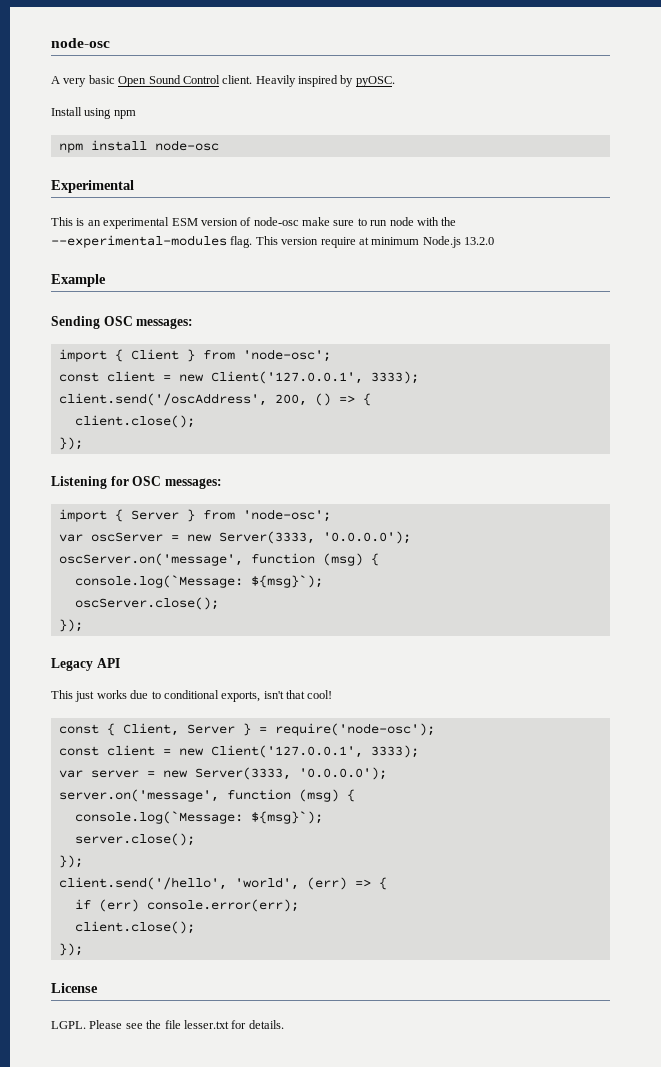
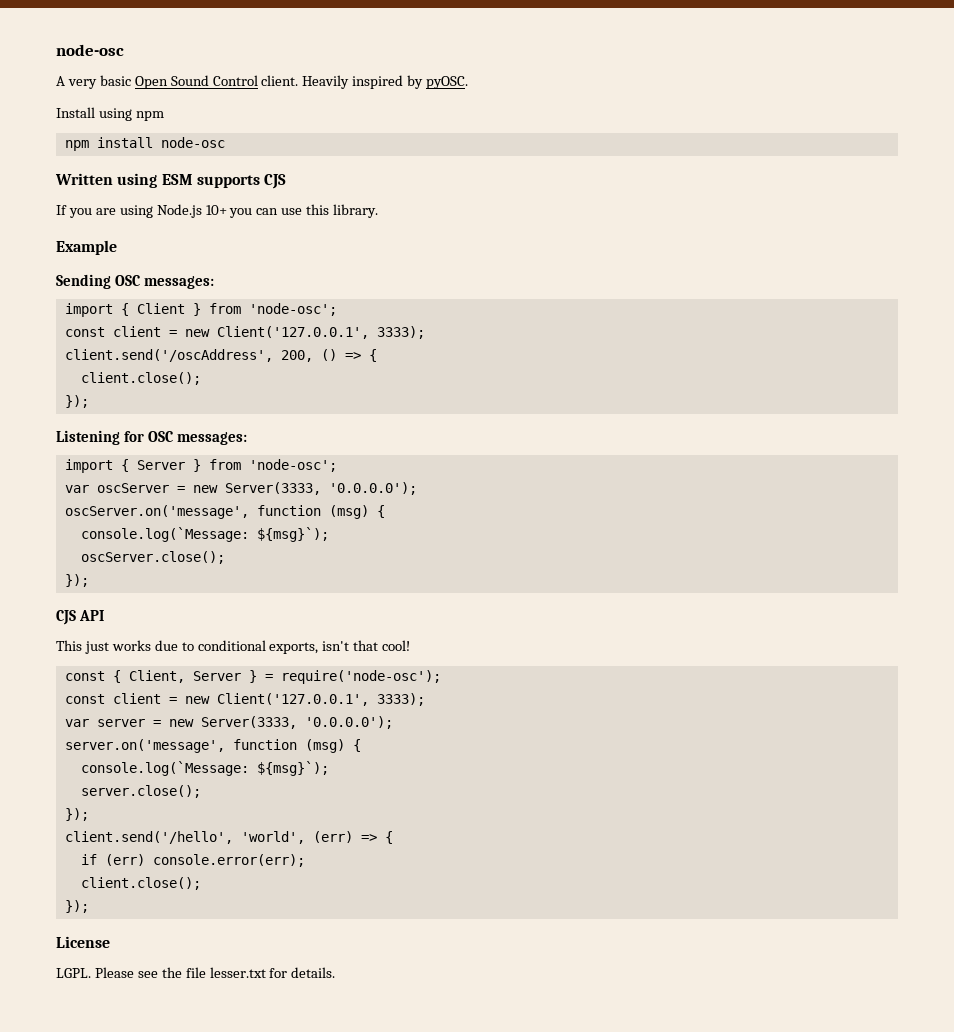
- Experimental
- This is an experimental ESM version of node-osc make sure to run node with the --experimental-modules flag. This version require at minimum Node.js 13.2.0
+ Written using ESM supports CJS
+ If you are using Node.js 10+ you can use this library.
- Legacy API
+ CJS API

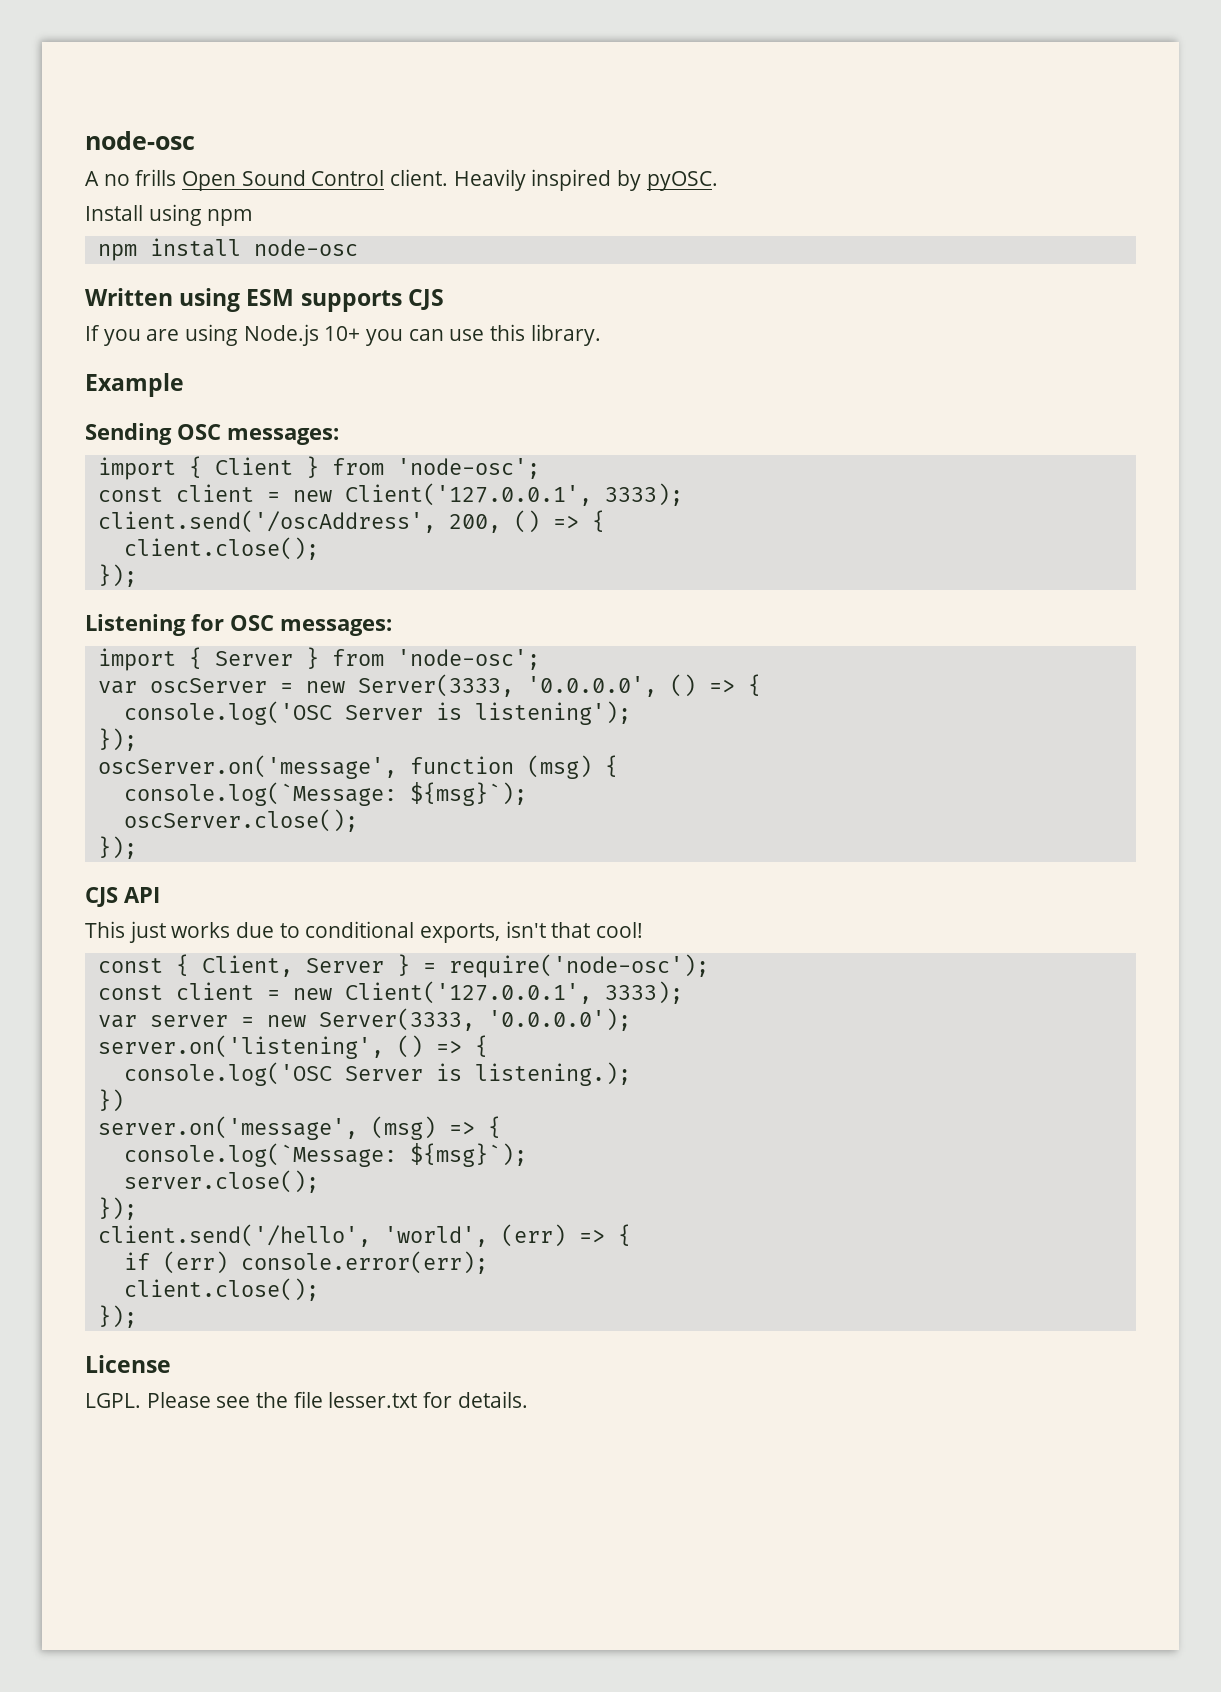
- A very basic Open Sound Control client.
+ A no frills Open Sound Control client.
- var oscServer = new Server(3333, '0.0.0.0');
+ var oscServer = new Server(3333, '0.0.0.0', () => {
+ console.log('OSC Server is listening');
+ });
+ server.on('listening', () => {
+ console.log('OSC Server is listening.);
+ })
- server.on('message', function (msg) {
+ server.on('message', (msg) => {

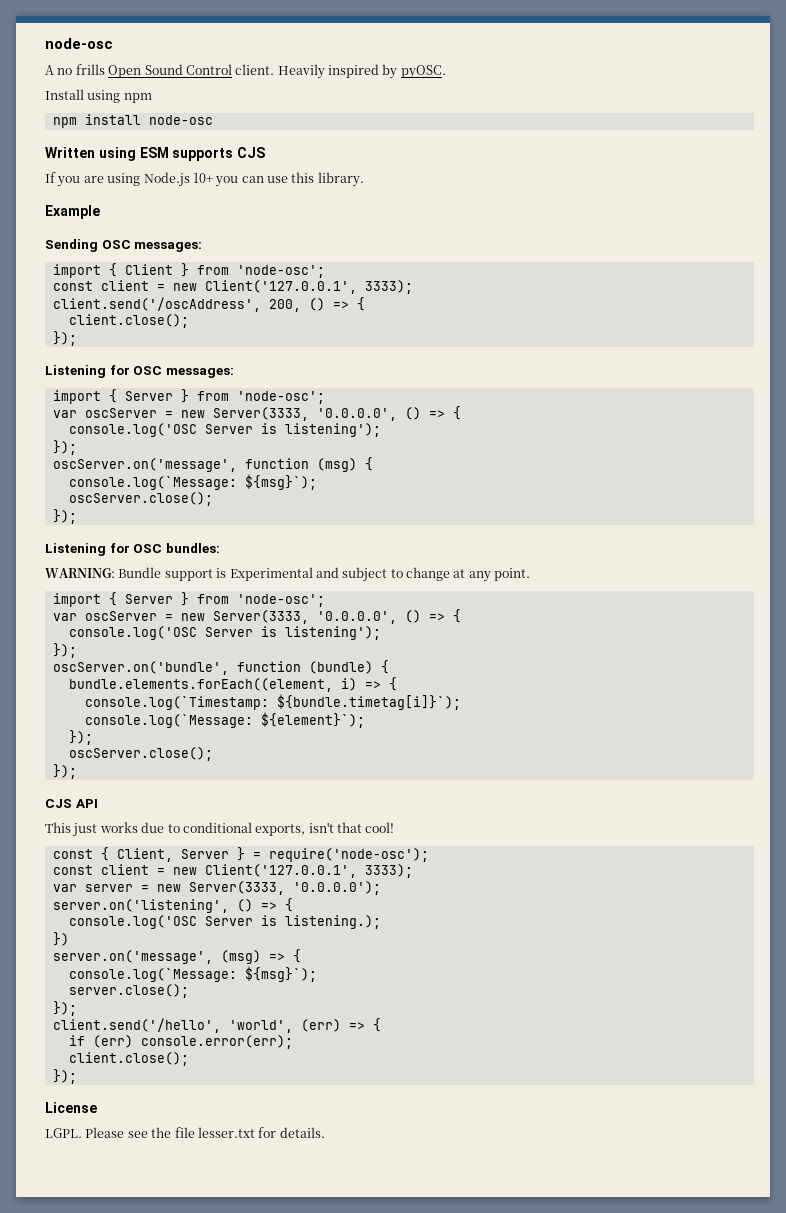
+ Listening for OSC bundles:
+ WARNING: Bundle support is Experimental and subject to change at any point.
+ import { Server } from 'node-osc';
+ var oscServer = new Server(3333, '0.0.0.0', () => {
+ console.log('OSC Server is listening');
+ });
+ oscServer.on('bundle', function (bundle) {
+ bundle.elements.forEach((element, i) => {
+ console.log(`Timestamp: ${bundle.timetag[i]}`);
+ console.log(`Message: ${element}`);
+ });
+ oscServer.close();
+ });

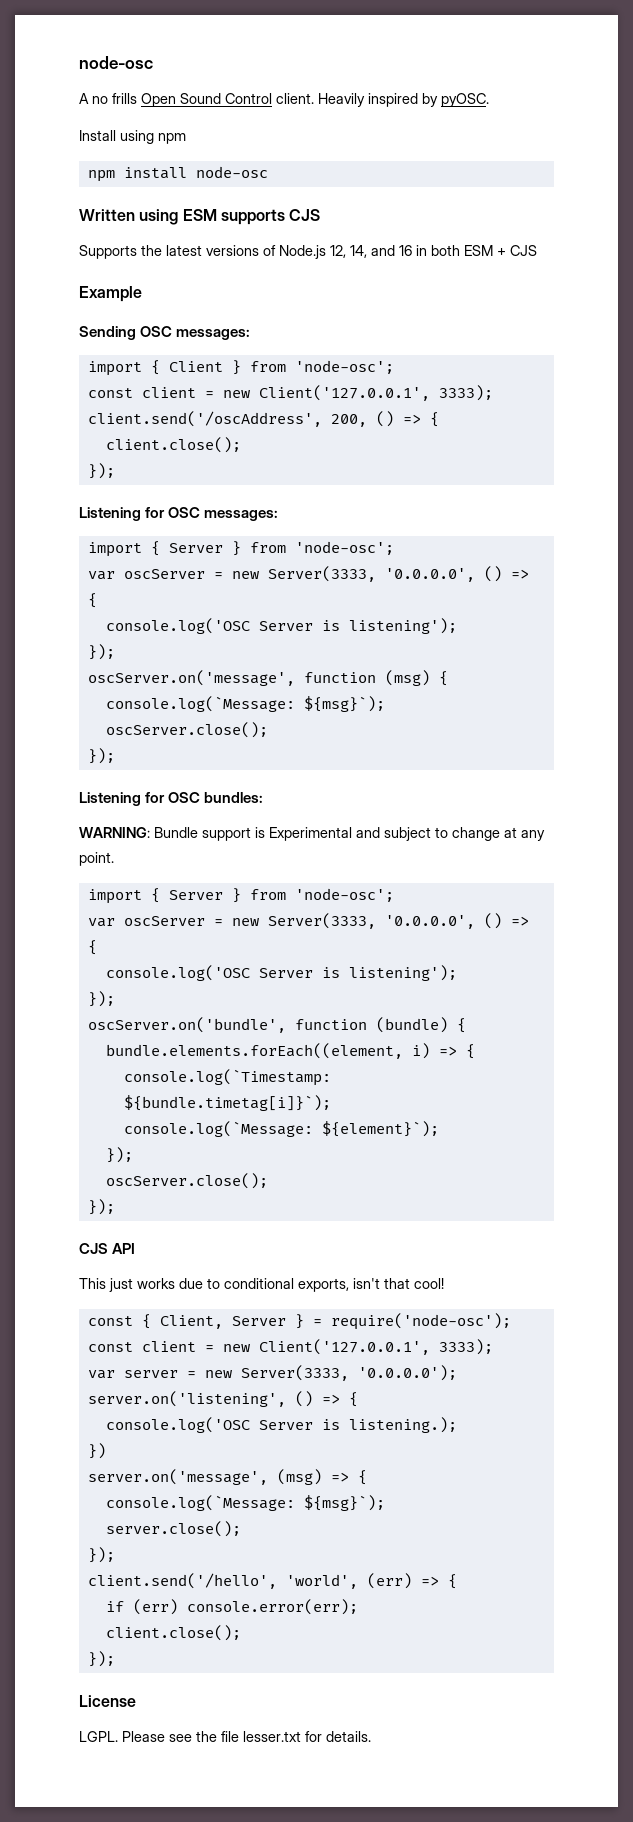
- If you are using Node.js 10+ you can use this library.
+ Supports the latest versions of Node.js 12, 14, and 16 in both ESM + CJS

